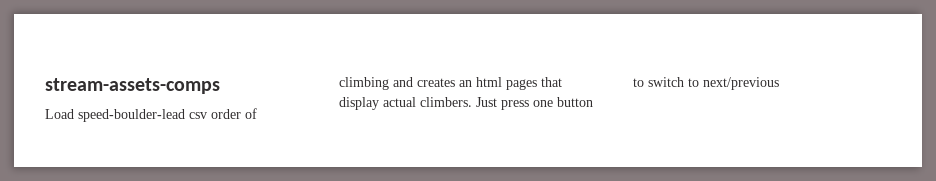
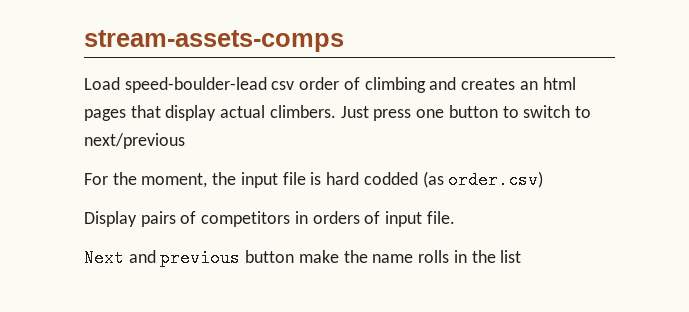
+ For the moment, the input file is hard codded (as order.csv)
+ Display pairs of competitors in orders of input file.
+ Next and previous button make the name rolls in the list

